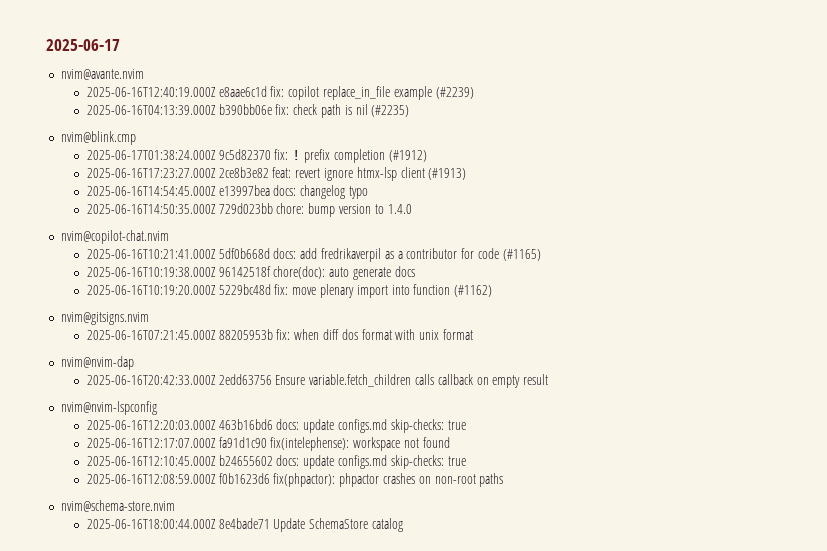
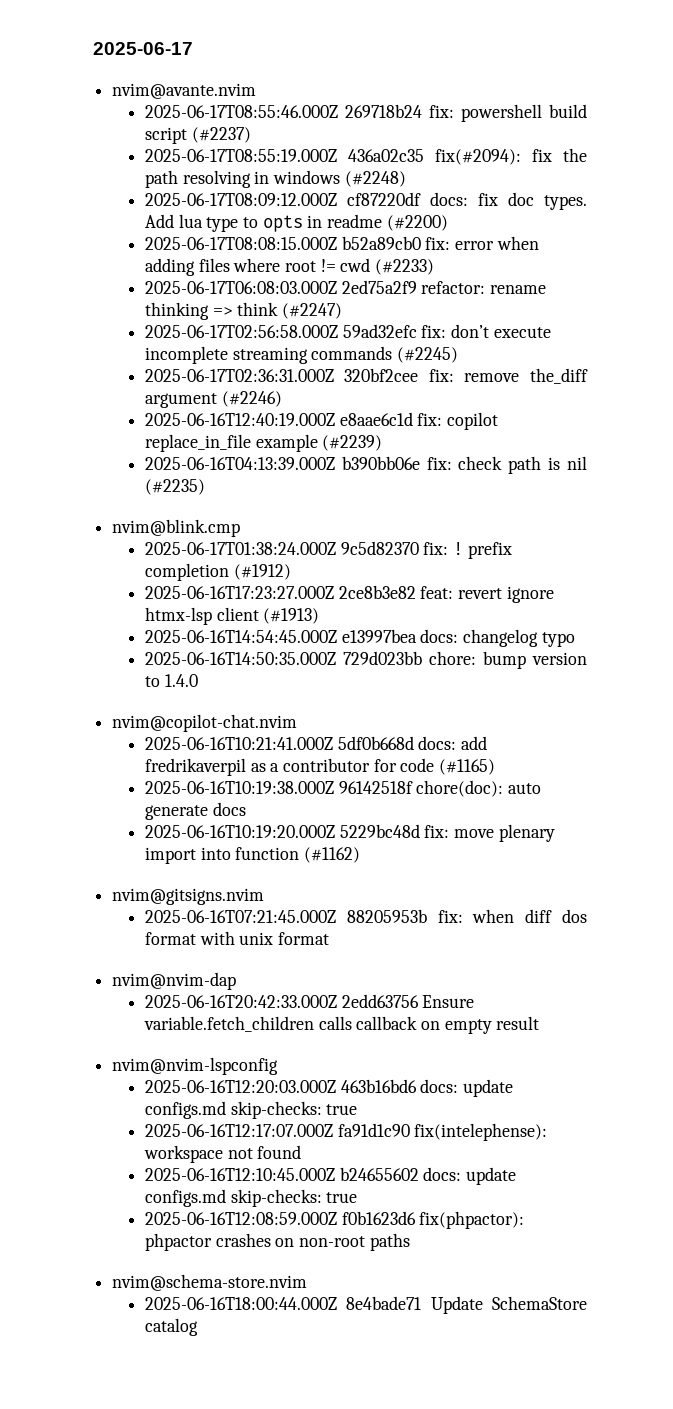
+ 2025-06-17T08:55:46.000Z 269718b24 fix: powershell build script (#2237)
+ 2025-06-17T08:55:19.000Z 436a02c35 fix(#2094): fix the path resolving in windows (#2248)
+ 2025-06-17T08:09:12.000Z cf87220df docs: fix doc types. Add lua type to opts in readme (#2200)
+ 2025-06-17T08:08:15.000Z b52a89cb0 fix: error when adding files where root != cwd (#2233)
+ 2025-06-17T06:08:03.000Z 2ed75a2f9 refactor: rename thinking => think (#2247)
+ 2025-06-17T02:56:58.000Z 59ad32efc fix: don’t execute incomplete streaming commands (#2245)
+ 2025-06-17T02:36:31.000Z 320bf2cee fix: remove the_diff argument (#2246)

